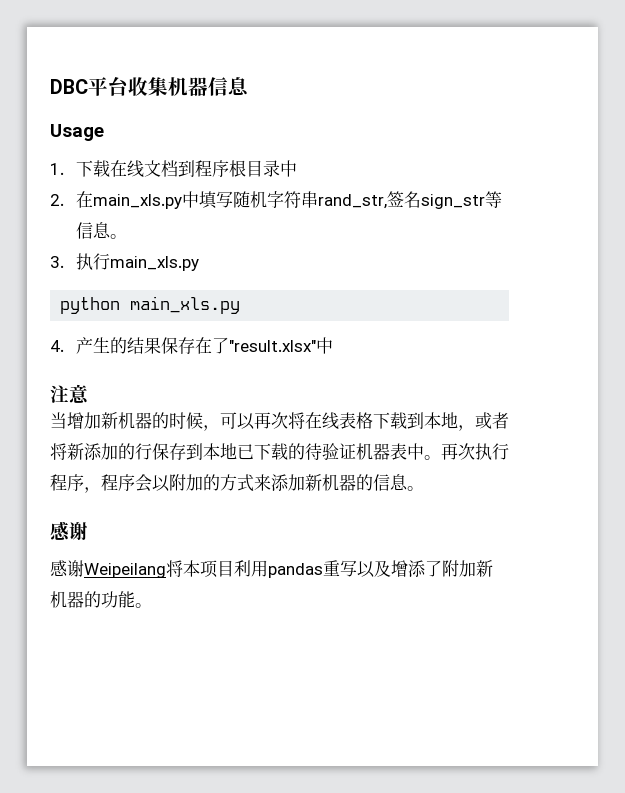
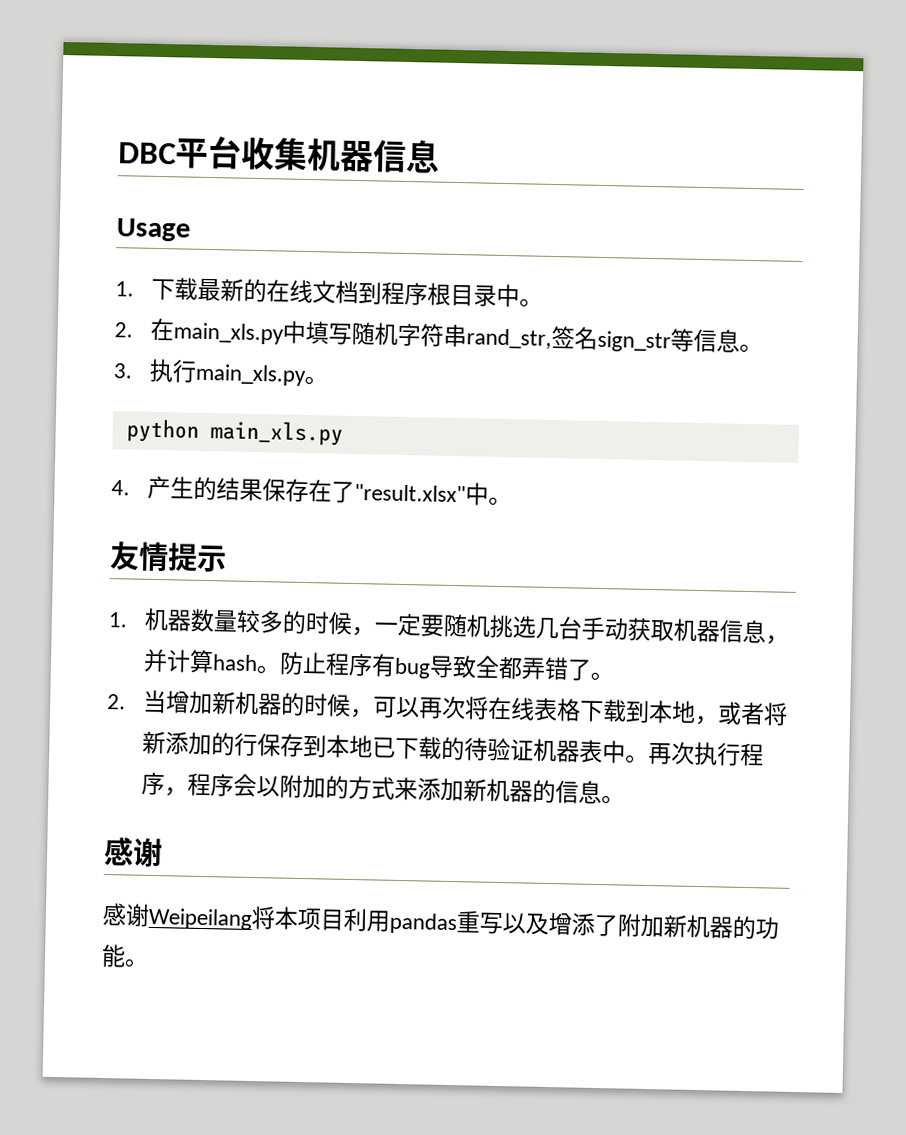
- 1.下载在线文档到程序根目录中
+ 1.下载最新的在线文档到程序根目录中。
- 3.执行main_xls.py
+ 3.执行main_xls.py。
- 4.产生的结果保存在了"result.xlsx"中
- 注意
- 当增加新机器的时候，可以再次将在线表格下载到本地，或者将新添加的行保存到本地已下载的待验证机器表中。
+ 4.产生的结果保存在了"result.xlsx"中。
+ 友情提示
+ 1.机器数量较多的时候，一定要随机挑选几台手动获取机器信息，并计算hash。防止程序有bug导致全都弄错了。
+ 2.当增加新机器的时候，可以再次将在线表格下载到本地，或者将新添加的行保存到本地已下载的待验证机器表中。

